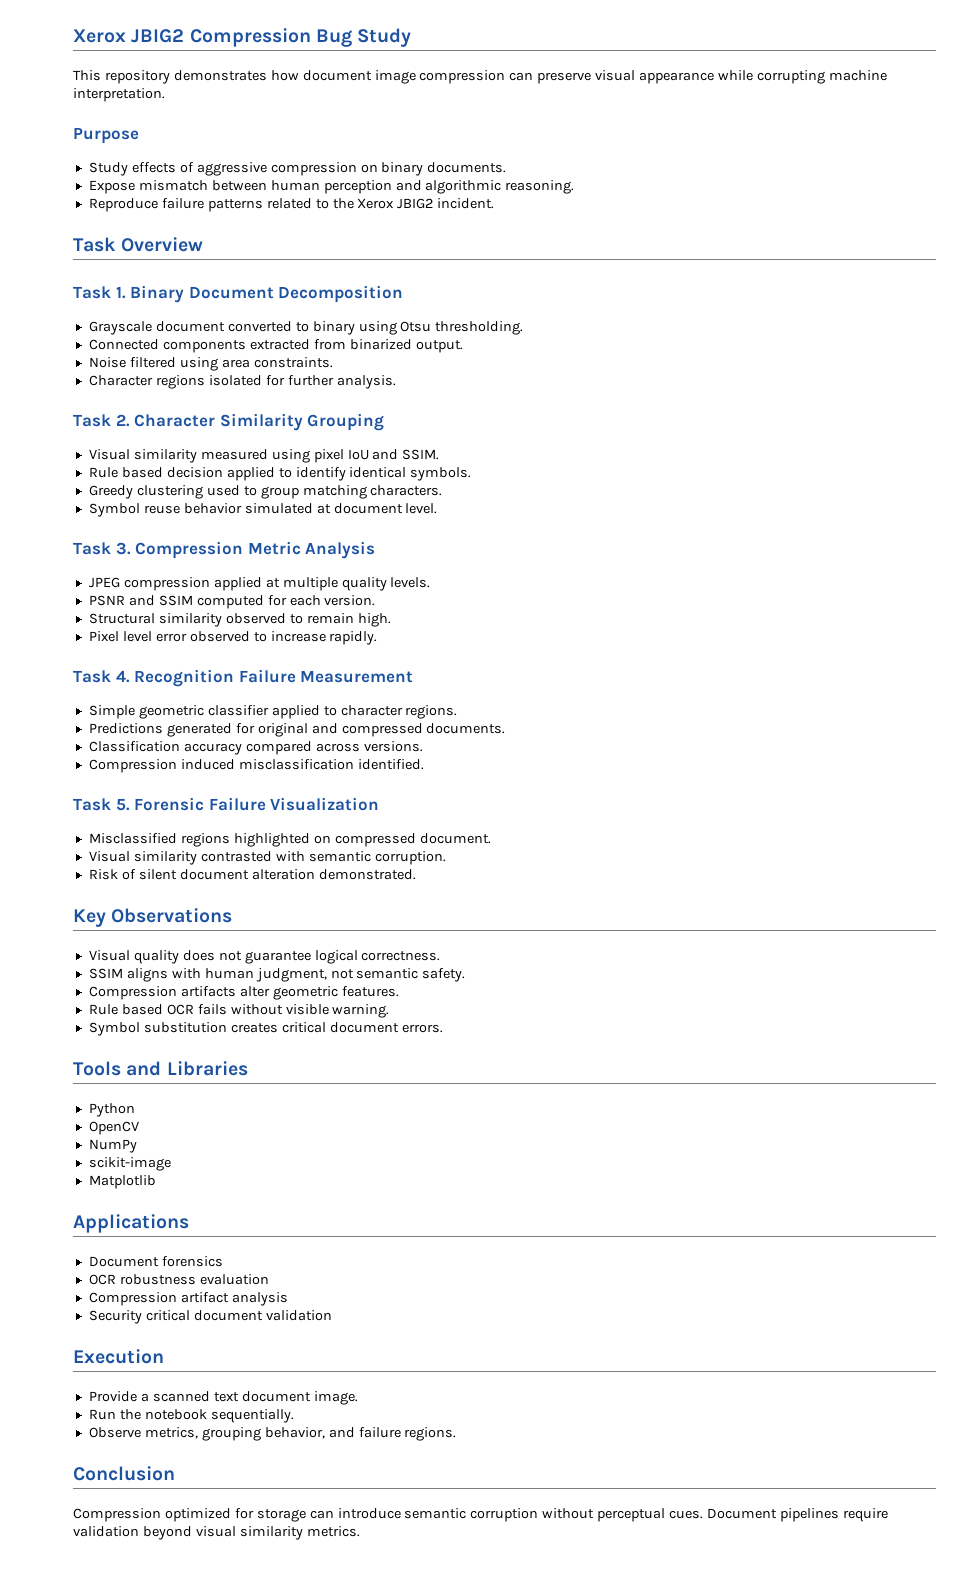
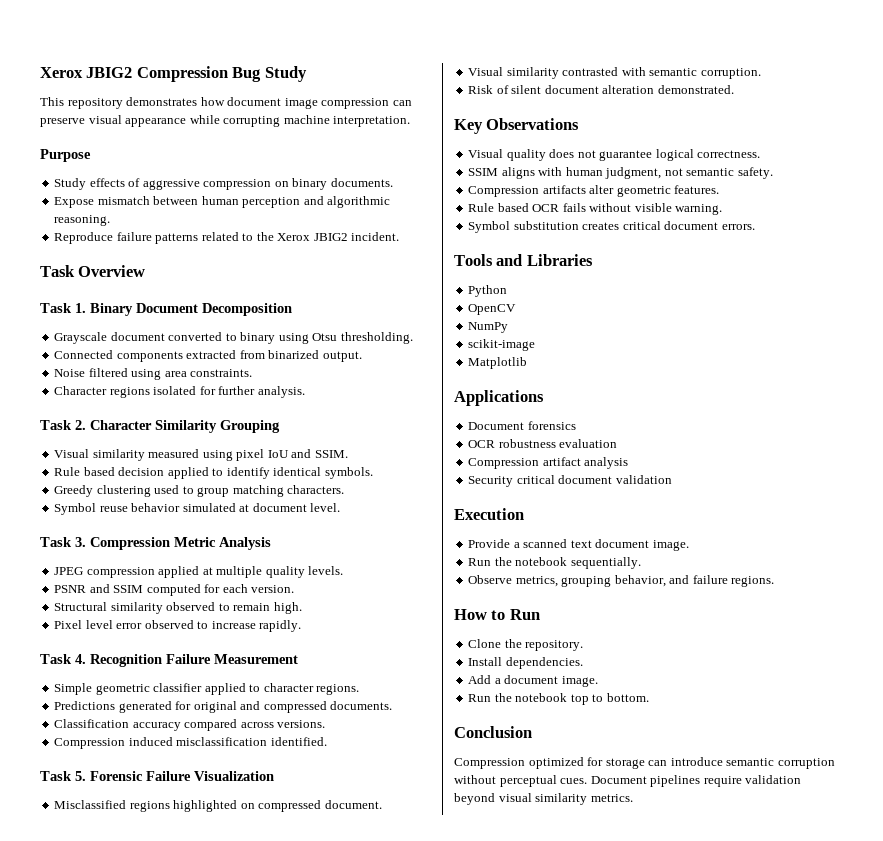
+ How to Run
+ Clone the repository.
+ Install dependencies.
+ Add a document image.
+ Run the notebook top to bottom.

